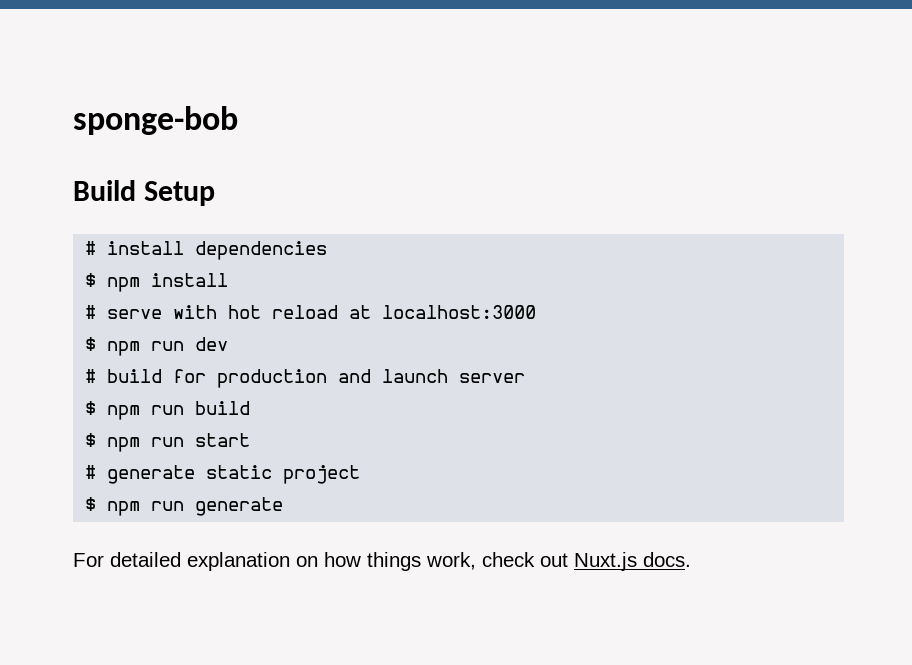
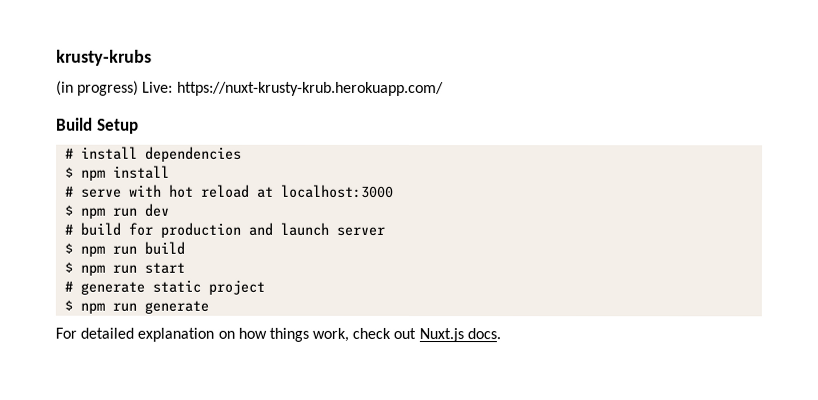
- sponge-bob
+ krusty-krubs
+ (in progress) Live: https://nuxt-krusty-krub.herokuapp.com/

